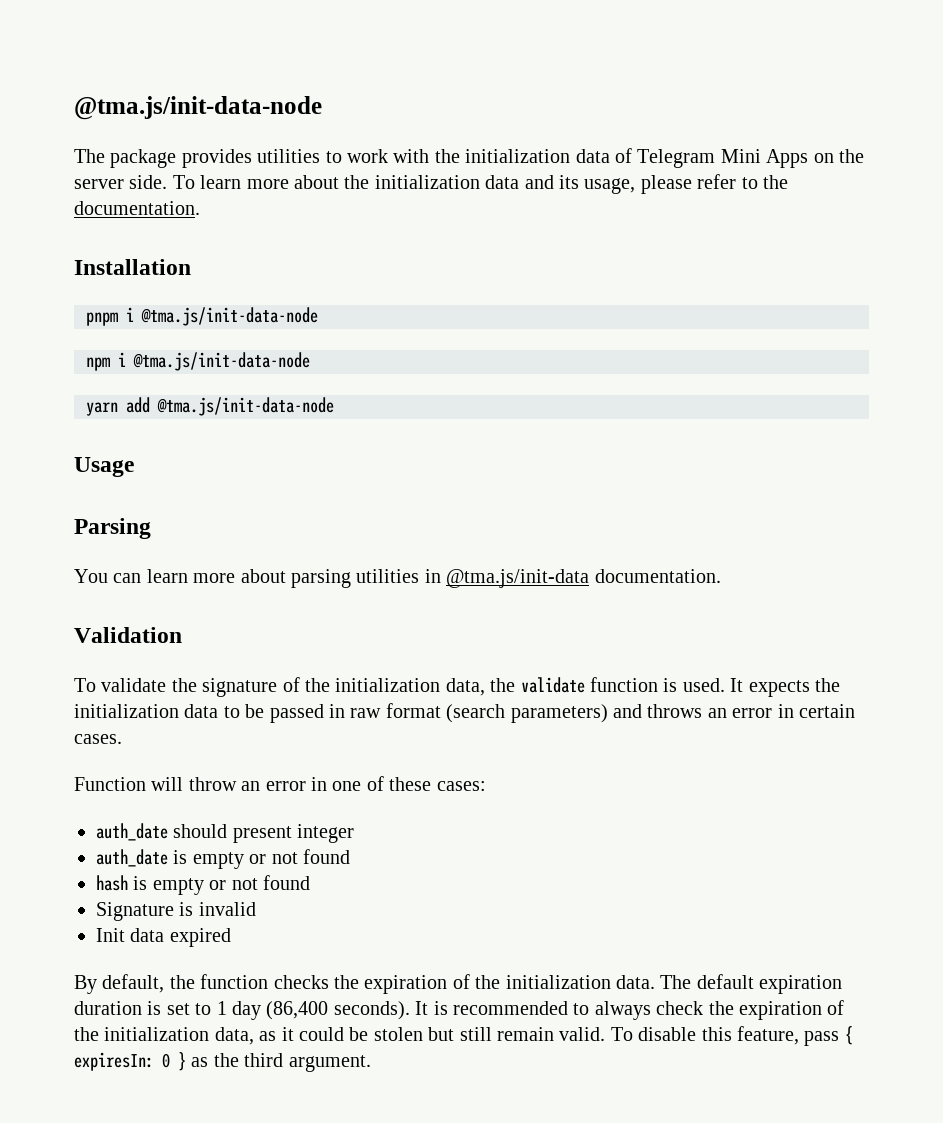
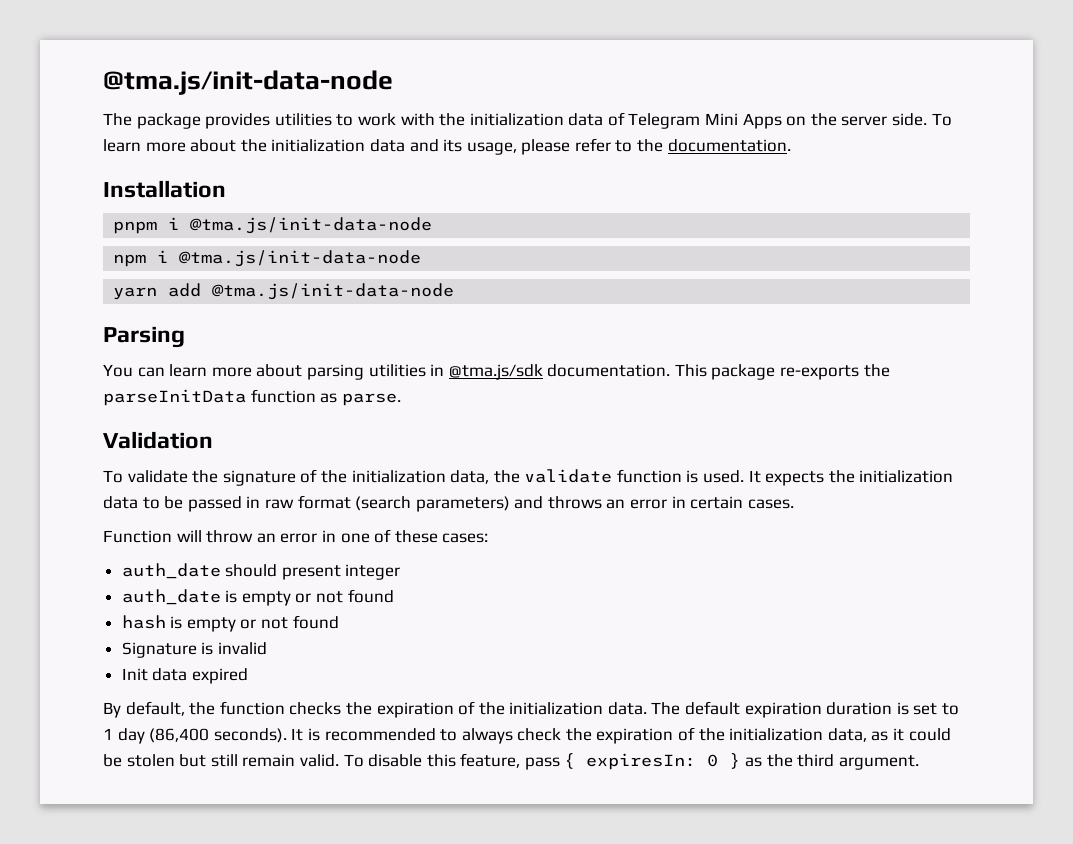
- Usage
- You can learn more about parsing utilities in @tma.js/init-data documentation.
+ You can learn more about parsing utilities in @tma.js/sdk documentation. This package re-exports the parseInitData function as parse.

